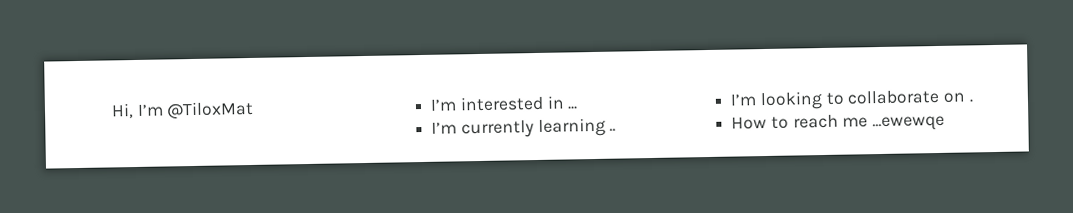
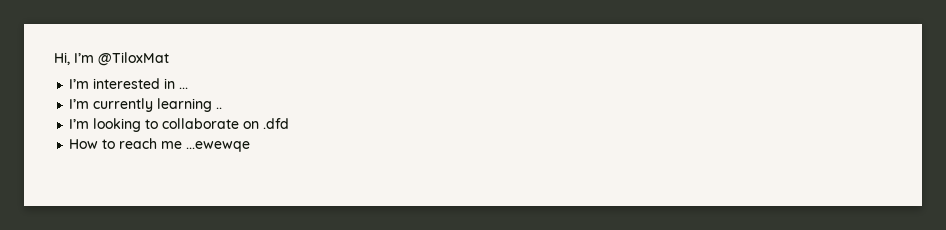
- I’m looking to collaborate on .
+ I’m looking to collaborate on .dfd

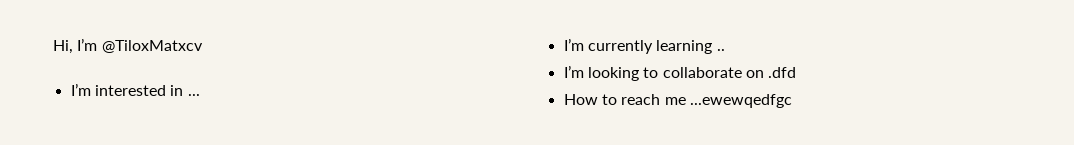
- Hi, I’m @TiloxMat
+ Hi, I’m @TiloxMatxcv
- How to reach me ...ewewqe
+ How to reach me ...ewewqedfgc

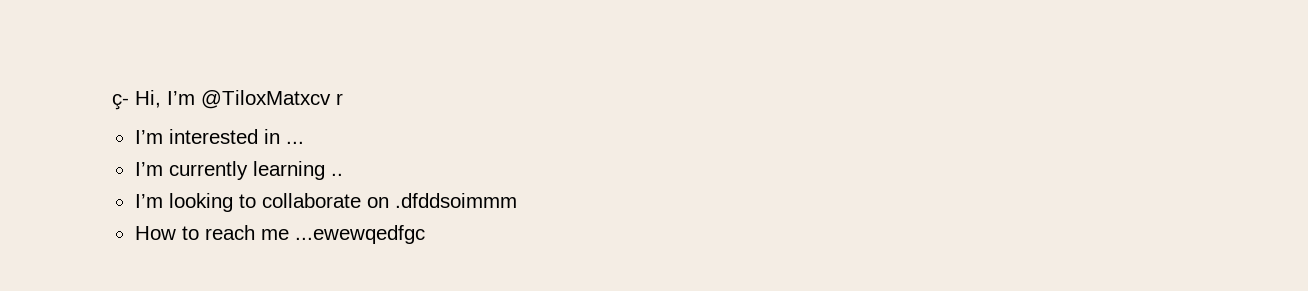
- Hi, I’m @TiloxMatxcv
+ ç- Hi, I’m @TiloxMatxcv r
- I’m looking to collaborate on .dfd
+ I’m looking to collaborate on .dfddsoimmm

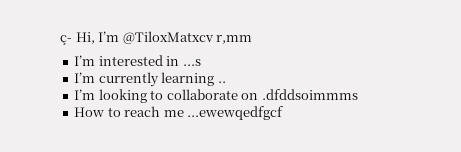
- ç- Hi, I’m @TiloxMatxcv r
+ ç- Hi, I’m @TiloxMatxcv r,mm
- I’m interested in ...
+ I’m interested in ...s
- I’m looking to collaborate on .dfddsoimmm
+ I’m looking to collaborate on .dfddsoimmms
- How to reach me ...ewewqedfgc
+ How to reach me ...ewewqedfgcf

